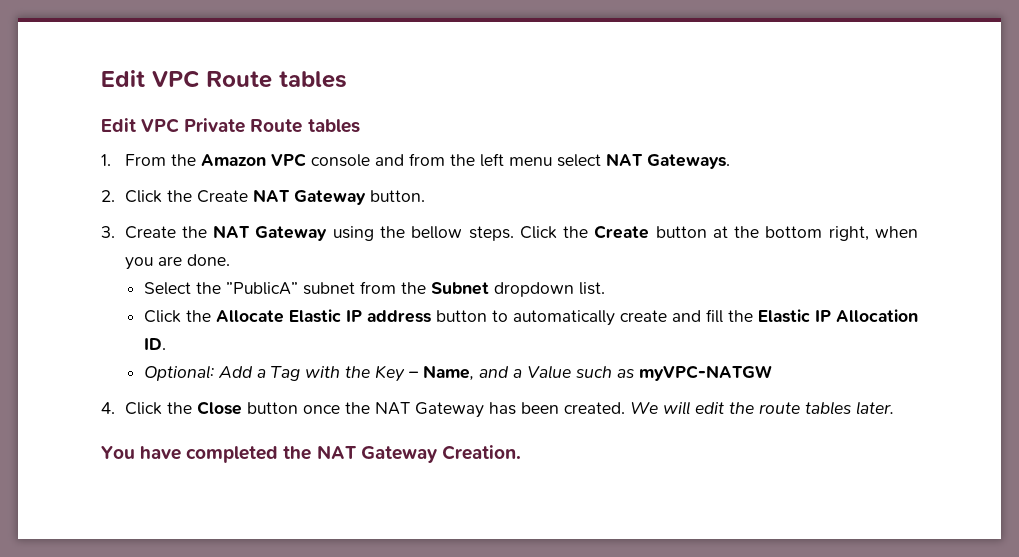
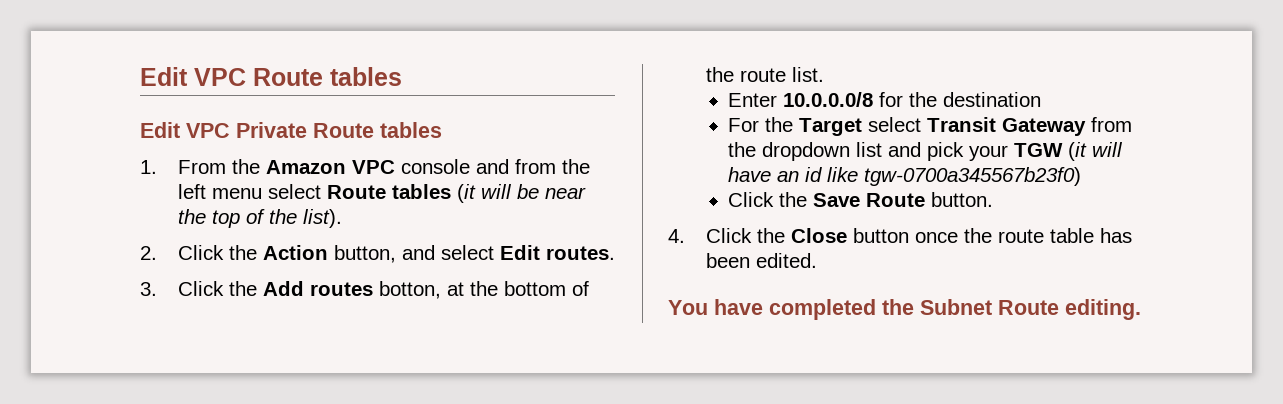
- 1. From the Amazon VPC console and from the left menu select NAT Gateways.
- 2. Click the Create NAT Gateway button.
- 3. Create the NAT Gateway using the bellow steps. Click the Create button at the bottom right, when you are done.
- Select the ”PublicA” subnet from the Subnet dropdown list.
- Click the Allocate Elastic IP address button to automatically create and fill the Elastic IP Allocation ID.
- Optional: Add a Tag with the Key – Name, and a Value such as myVPC-NATGW
+ 1. From the Amazon VPC console and from the left menu select Route tables (it will be near the top of the list).
+ 2. Click the Action button, and select Edit routes.
+ 3. Click the Add routes botton, at the bottom of the route list.
+ Enter 10.0.0.0/8 for the destination
+ For the Target select Transit Gateway from the dropdown list and pick your TGW (it will have an id like tgw-0700a345567b23f0)
+ Click the Save Route button.
- 4. Click the Close button once the NAT Gateway has been created. We will edit the route tables later.
+ 4. Click the Close button once the route table has been edited.
- You have completed the NAT Gateway Creation.
+ You have completed the Subnet Route editing.

